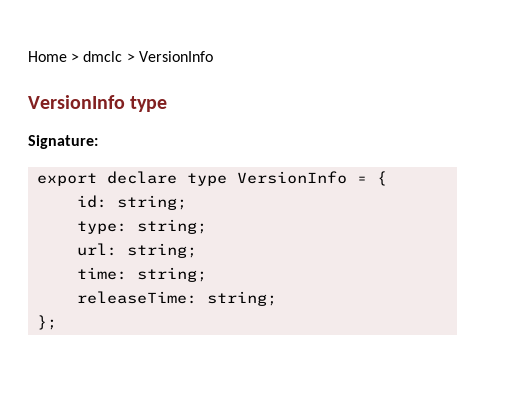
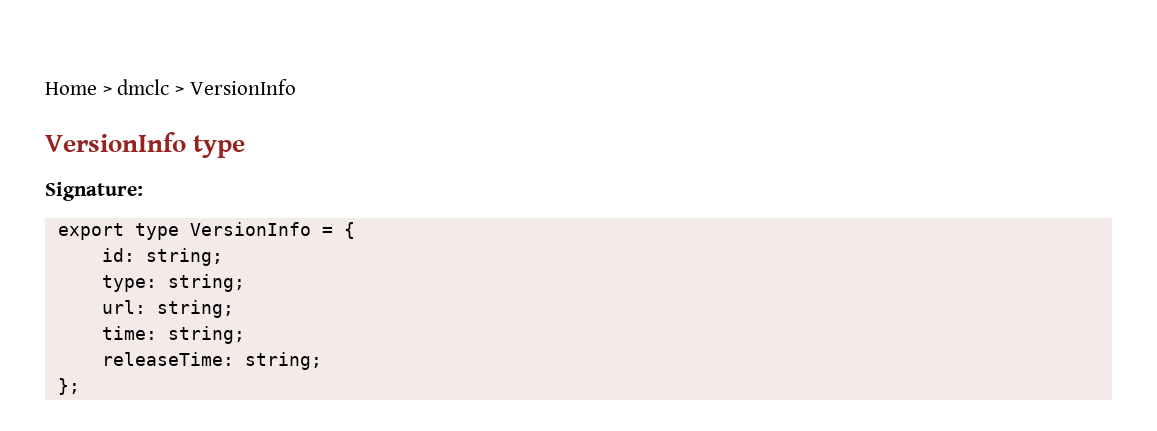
- export declare type VersionInfo = {
+ export type VersionInfo = {

